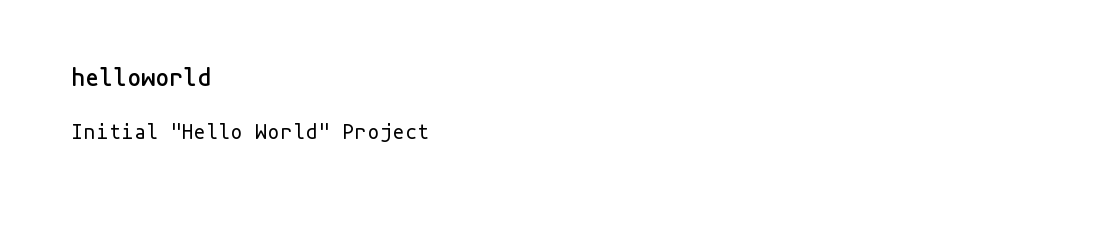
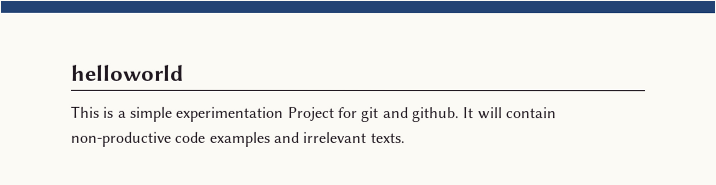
- Initial "Hello World" Project
+ This is a simple experimentation Project for git and github. It will contain non-productive code examples and irrelevant texts.

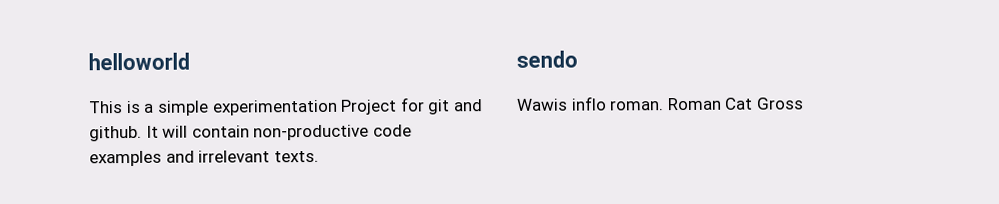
+ sendo
+ Wawis inflo roman. Roman Cat Gross

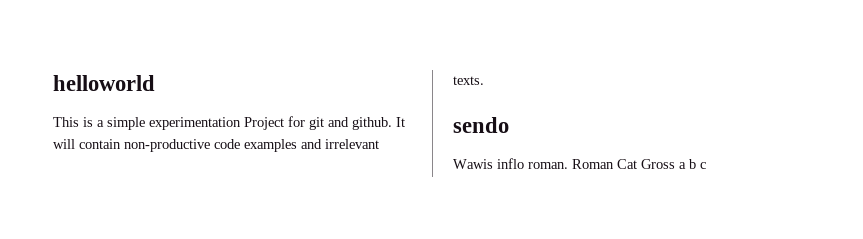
- Roman Cat Gross
+ Roman Cat Gross a b c

